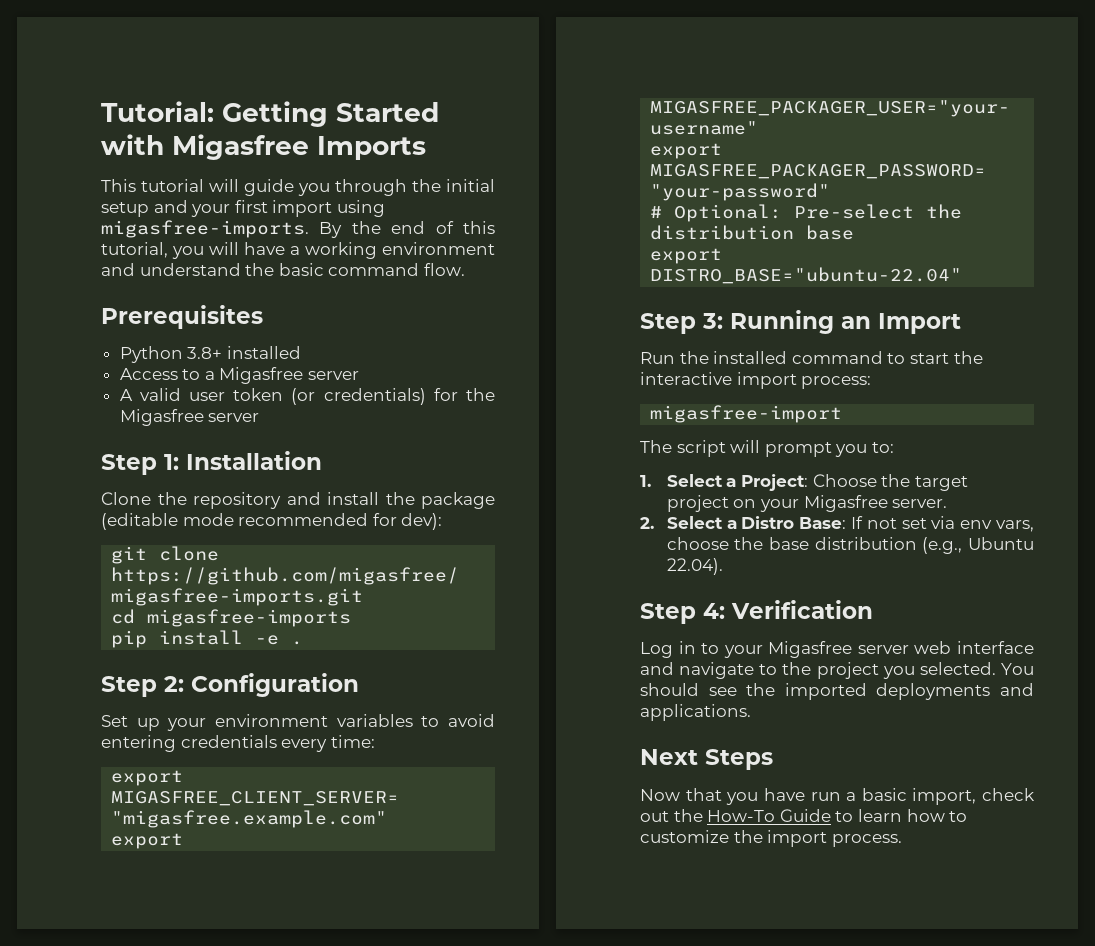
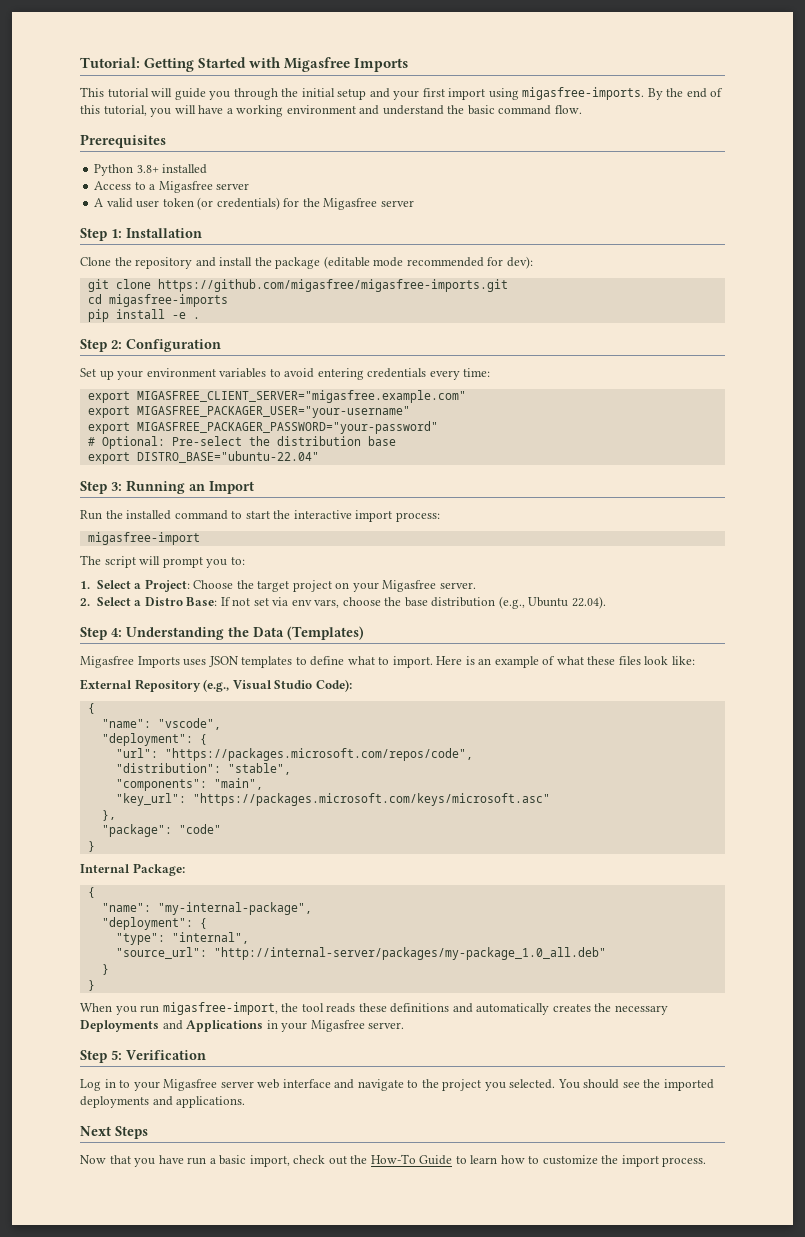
- Step 4: Verification
+ Step 4: Understanding the Data (Templates)
+ Migasfree Imports uses JSON templates to define what to import. Here is an example of what these files look like:
+ External Repository (e.g., Visual Studio Code):
+ {
+ "name": "vscode",
+ "deployment": {
+ "url": "https://packages.microsoft.com/repos/code",
+ "distribution": "stable",
+ "components": "main",
+ "key_url": "https://packages.microsoft.com/keys/microsoft.asc"
+ },
+ "package": "code"
+ }
+ Internal Package:
+ {
+ "name": "my-internal-package",
+ "deployment": {
+ "type": "internal",
+ "source_url": "http://internal-server/packages/my-package_1.0_all.deb"
+ }
+ }
+ When you run migasfree-import, the tool reads these definitions and automatically creates the necessary Deployments and Applications in your Migasfree server.
+ Step 5: Verification

